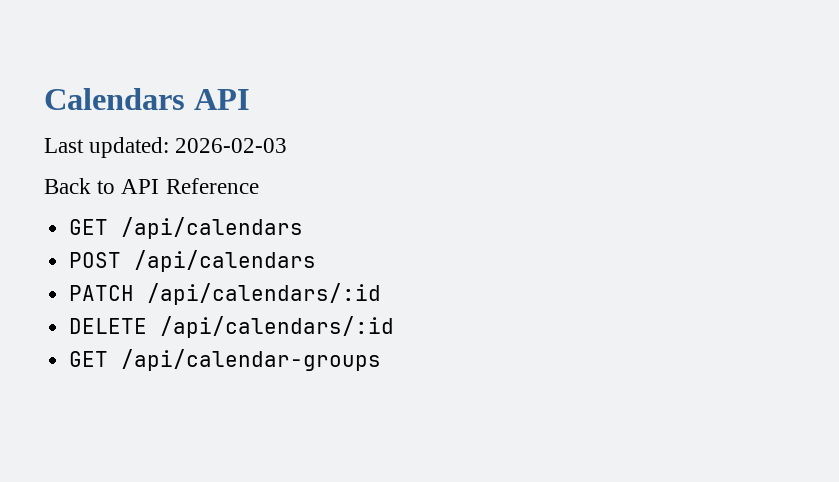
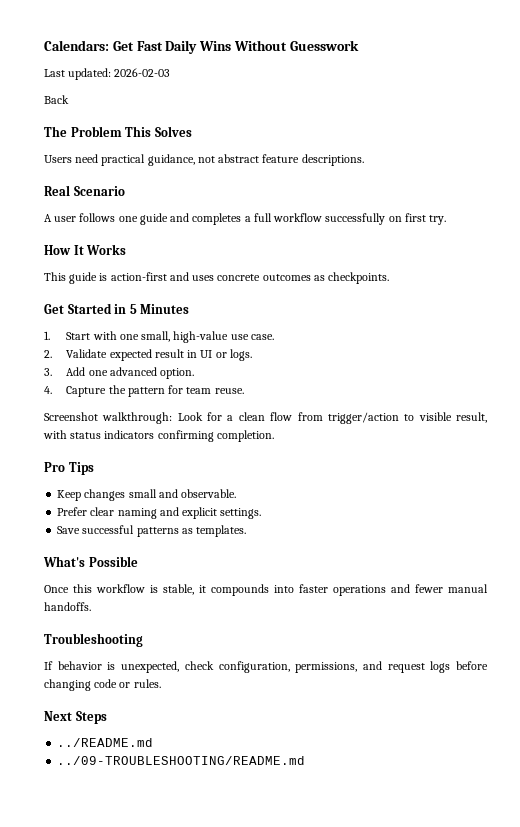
- Calendars API
+ Calendars: Get Fast Daily Wins Without Guesswork
  Last updated: 2026-02-03
- Back to API Reference
- GET /api/calendars
- POST /api/calendars
- PATCH /api/calendars/:id
- DELETE /api/calendars/:id
- GET /api/calendar-groups
+ Back
+ The Problem This Solves
+ Users need practical guidance, not abstract feature descriptions.
+ Real Scenario
+ A user follows one guide and completes a full workflow successfully on first try.
+ How It Works
+ This guide is action-first and uses concrete outcomes as checkpoints.
+ Get Started in 5 Minutes
+ 1. Start with one small, high-value use case.
+ 2. Validate expected result in UI or logs.
+ 3. Add one advanced option.
+ 4. Capture the pattern for team reuse.
+ Screenshot walkthrough: Look for a clean flow from trigger/action to visible result, with status indicators confirming completion.
+ Pro Tips
+ Keep changes small and observable.
+ Prefer clear naming and explicit settings.
+ Save successful patterns as templates.
+ What's Possible
+ Once this workflow is stable, it compounds into faster operations and fewer manual handoffs.
+ Troubleshooting
+ If behavior is unexpected, check configuration, permissions, and request logs before changing code or rules.
+ Next Steps
+ ../README.md
+ ../09-TROUBLESHOOTING/README.md

